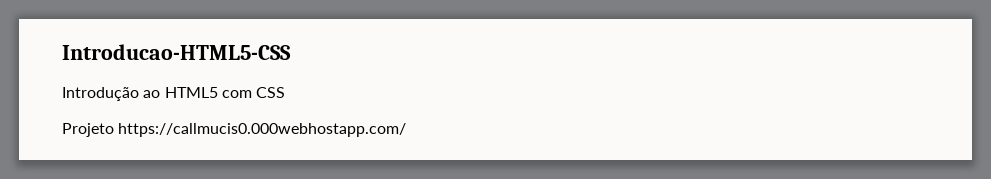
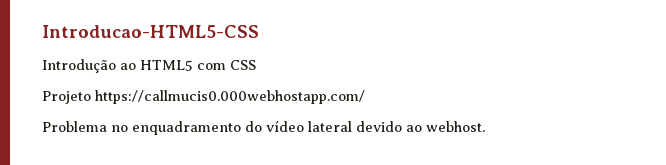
+ Problema no enquadramento do vídeo lateral devido ao webhost.

